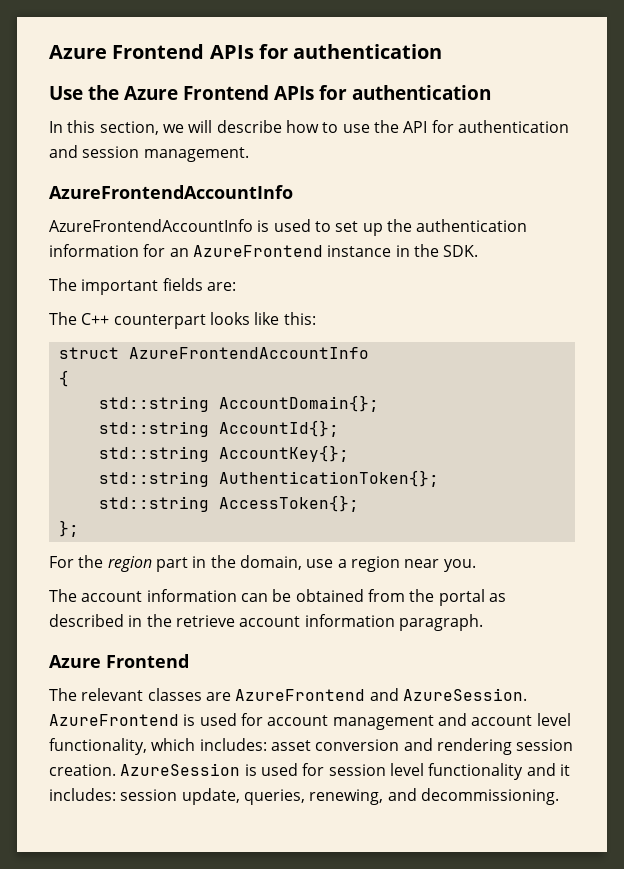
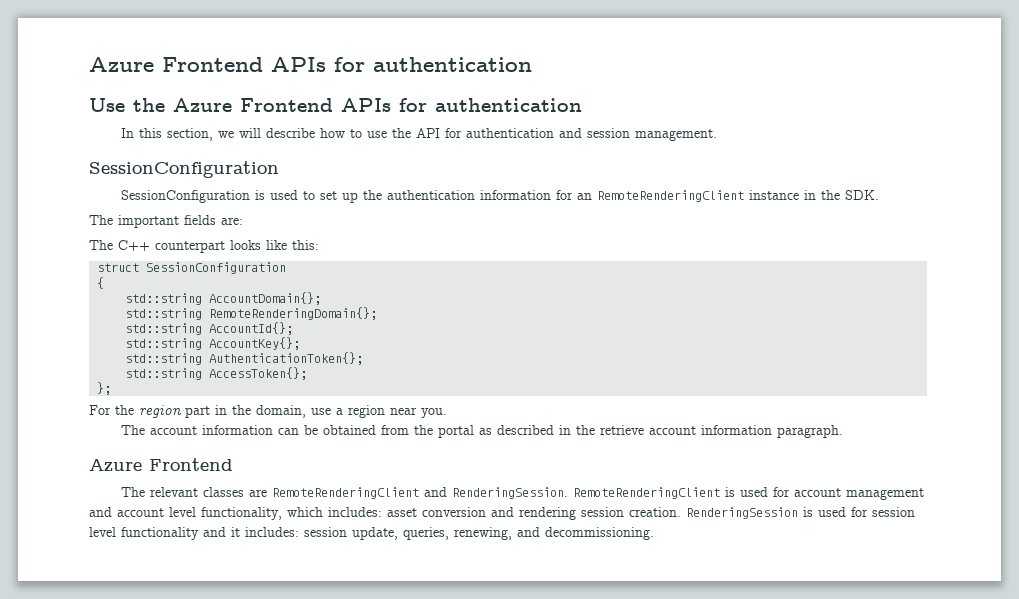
  In this section, we will describe how to use the API for authentication and session management.
- AzureFrontendAccountInfo
- AzureFrontendAccountInfo is used to set up the authentication information for an AzureFrontend instance in the SDK.
+ SessionConfiguration
+ SessionConfiguration is used to set up the authentication information for an RemoteRenderingClient instance in the SDK.
- struct AzureFrontendAccountInfo
+ struct SessionConfiguration
+ std::string RemoteRenderingDomain{};
- The relevant classes are AzureFrontend and AzureSession. AzureFrontend is used for account management and account level functionality, which includes: asset conversion and rendering session creation.
+ The relevant classes are RemoteRenderingClient and RenderingSession. RemoteRenderingClient is used for account management and account level functionality, which includes: asset conversion and rendering session creation.
- AzureSession is used for session level functionality and it includes: session update, queries, renewing, and decommissioning.
+ RenderingSession is used for session level functionality and it includes: session update, queries, renewing, and decommissioning.

